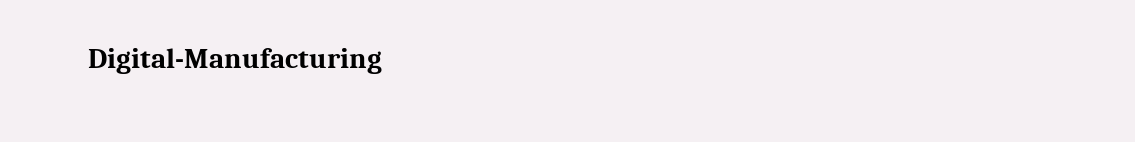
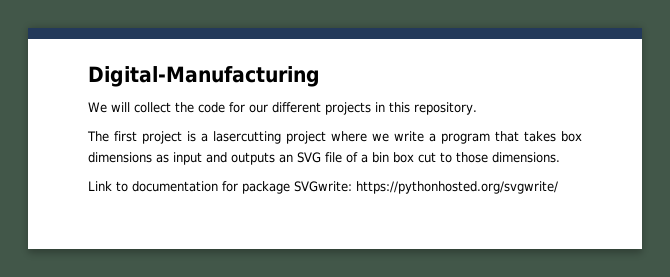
+ We will collect the code for our different projects in this repository.
+ The first project is a lasercutting project where we write a program that takes box dimensions as input and outputs an SVG file of a bin box cut to those dimensions.
+ Link to documentation for package SVGwrite: https://pythonhosted.org/svgwrite/

